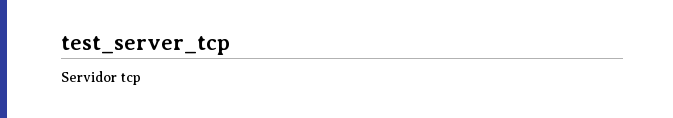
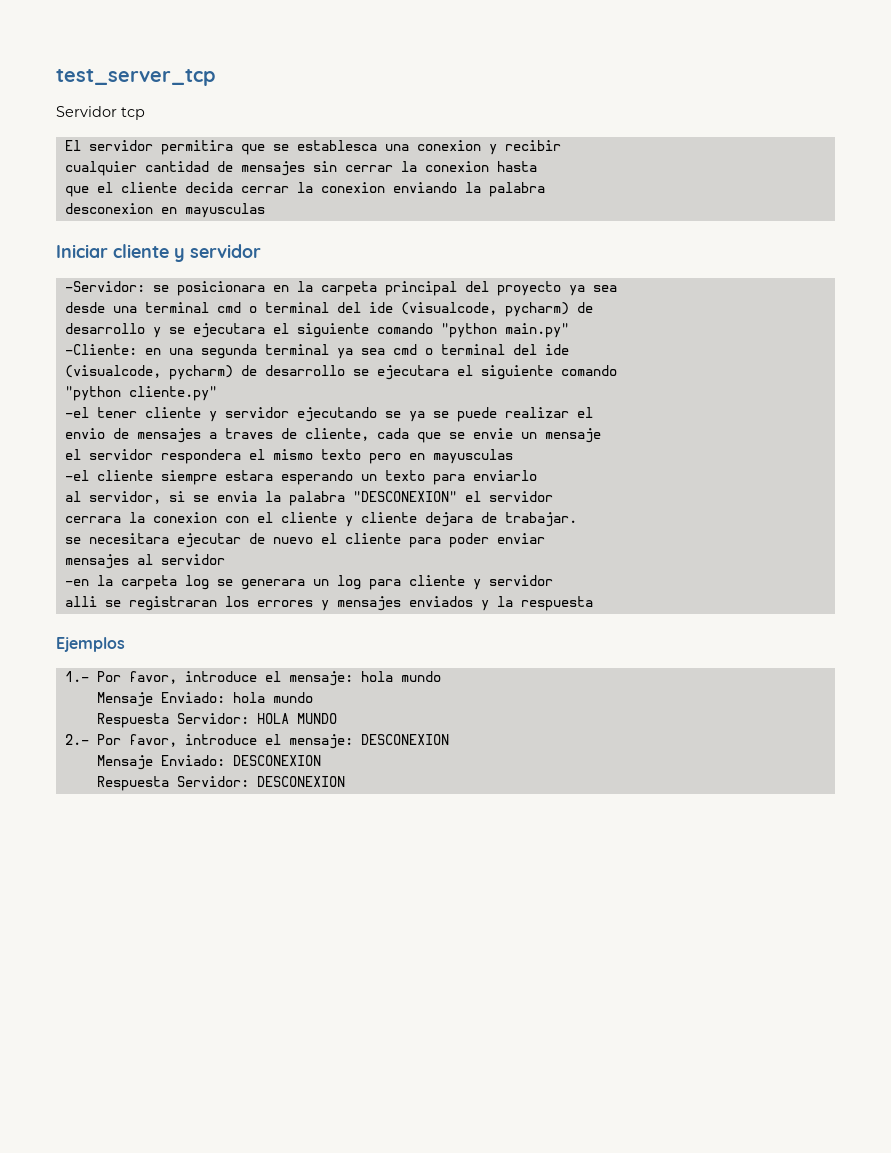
+ El servidor permitira que se establesca una conexion y recibir
+ cualquier cantidad de mensajes sin cerrar la conexion hasta
+ que el cliente decida cerrar la conexion enviando la palabra
+ desconexion en mayusculas
+ Iniciar cliente y servidor
+ -Servidor: se posicionara en la carpeta principal del proyecto ya sea
+ desde una terminal cmd o terminal del ide (visualcode, pycharm) de
+ desarrollo y se ejecutara el siguiente comando "python main.py"
+ -Cliente: en una segunda terminal ya sea cmd o terminal del ide
+ (visualcode, pycharm) de desarrollo se ejecutara el siguiente comando
+ "python cliente.py"
+ -el tener cliente y servidor ejecutando se ya se puede realizar el
+ envio de mensajes a traves de cliente, cada que se envie un mensaje
+ el servidor respondera el mismo texto pero en mayusculas
+ -el cliente siempre estara esperando un texto para enviarlo
+ al servidor, si se envia la palabra "DESCONEXION" el servidor
+ cerrara la conexion con el cliente y cliente dejara de trabajar.
+ se necesitara ejecutar de nuevo el cliente para poder enviar
+ mensajes al servidor
+ -en la carpeta log se generara un log para cliente y servidor
+ alli se registraran los errores y mensajes enviados y la respuesta
+ Ejemplos
+ 1.- Por favor, introduce el mensaje: hola mundo
+ Mensaje Enviado: hola mundo
+ Respuesta Servidor: HOLA MUNDO
+ 2.- Por favor, introduce el mensaje: DESCONEXION
+ Mensaje Enviado: DESCONEXION
+ Respuesta Servidor: DESCONEXION

